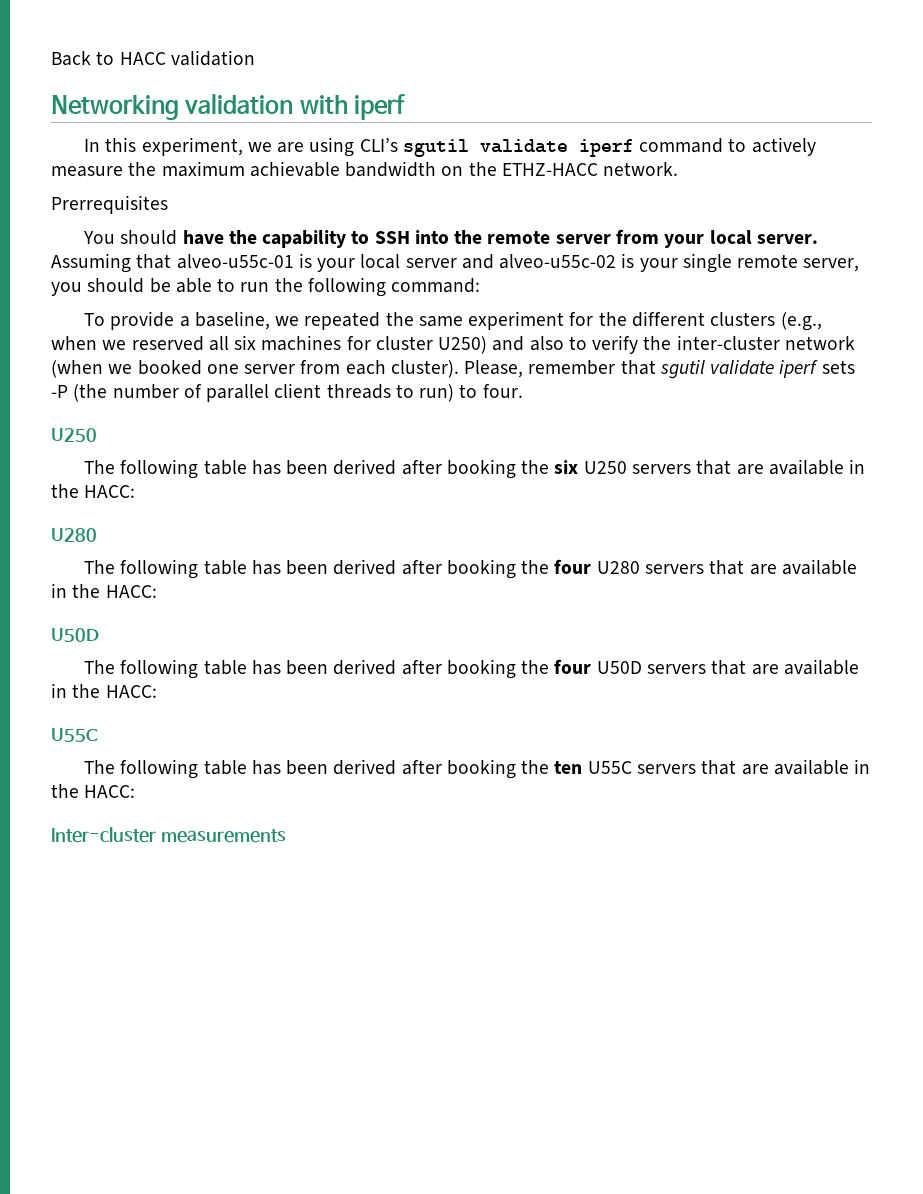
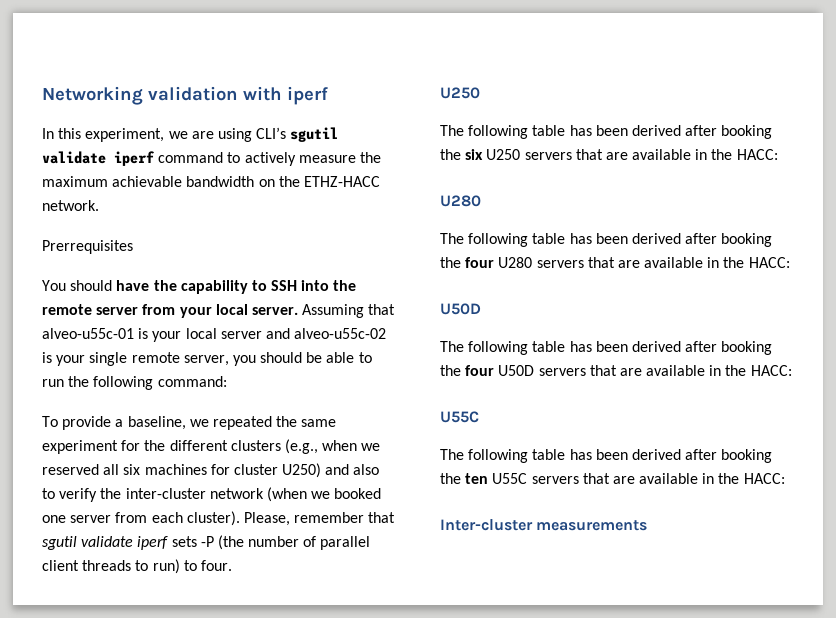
- Back to HACC validation

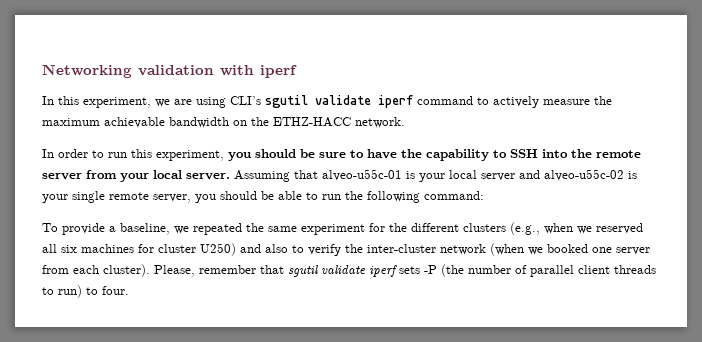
- Prerrequisites
- You should have the capability to SSH into the remote server from your local server.
+ In order to run this experiment, you should be sure to have the capability to SSH into the remote server from your local server.
  Please, remember that sgutil validate iperf sets -P (the number of parallel client threads to run) to four.
- U250
- The following table has been derived after booking the six U250 servers that are available in the HACC:
- U280
- The following table has been derived after booking the four U280 servers that are available in the HACC:
- U50D
- The following table has been derived after booking the four U50D servers that are available in the HACC:
- U55C
- The following table has been derived after booking the ten U55C servers that are available in the HACC:
- Inter-cluster measurements

